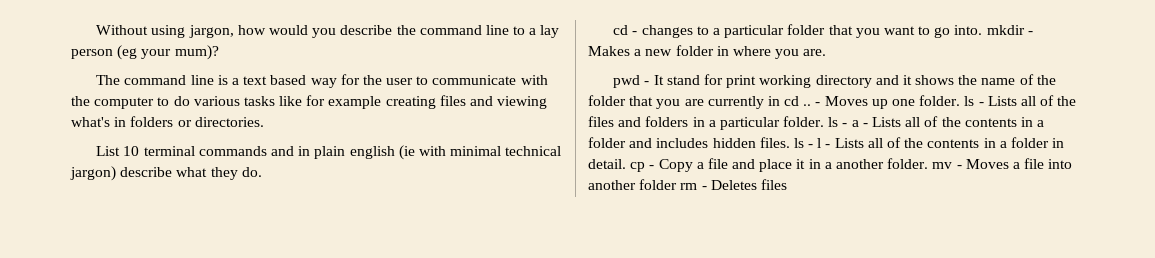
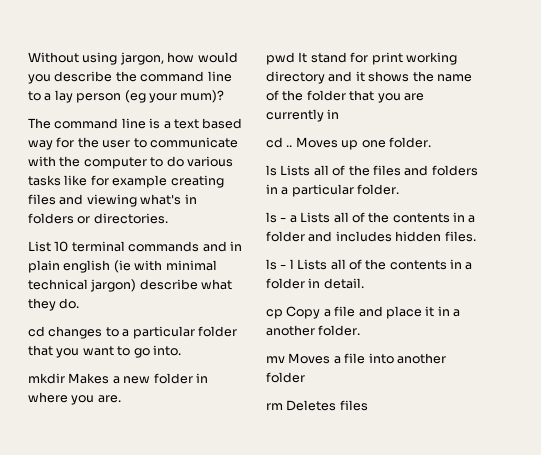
- cd - changes to a particular folder that you want to go into. mkdir - Makes a new folder in where you are.
+ cd changes to a particular folder that you want to go into.
+ mkdir Makes a new folder in where you are.
- pwd - It stand for print working directory and it shows the name of the folder that you are currently in cd ..
+ pwd It stand for print working directory and it shows the name of the folder that you are currently in
+ cd ..
- - Moves up one folder. ls - Lists all of the files and folders in a particular folder. ls - a - Lists all of the contents in a folder and includes hidden files. ls - l - Lists all of the contents in a folder in detail. cp - Copy a file and place it in a another folder. mv - Moves a file into another folder rm - Deletes files
+ Moves up one folder.
+ ls Lists all of the files and folders in a particular folder.
+ ls - a Lists all of the contents in a folder and includes hidden files.
+ ls - l Lists all of the contents in a folder in detail.
+ cp Copy a file and place it in a another folder.
+ mv Moves a file into another folder
+ rm Deletes files

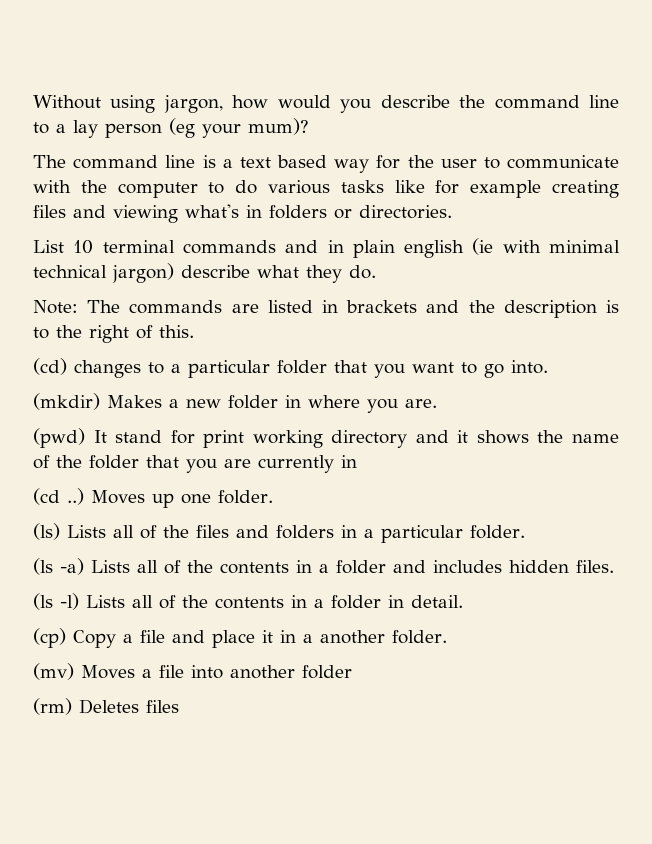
- cd changes to a particular folder that you want to go into.
+ Note: The commands are listed in brackets and the description is to the right of this.
+ (cd) changes to a particular folder that you want to go into.
- mkdir Makes a new folder in where you are.
+ (mkdir) Makes a new folder in where you are.
- pwd It stand for print working directory and it shows the name of the folder that you are currently in
+ (pwd) It stand for print working directory and it shows the name of the folder that you are currently in
- cd ..
+ (cd ..)
- ls Lists all of the files and folders in a particular folder.
+ (ls) Lists all of the files and folders in a particular folder.
- ls - a Lists all of the contents in a folder and includes hidden files.
+ (ls -a) Lists all of the contents in a folder and includes hidden files.
- ls - l Lists all of the contents in a folder in detail.
+ (ls -l) Lists all of the contents in a folder in detail.
- cp Copy a file and place it in a another folder.
+ (cp) Copy a file and place it in a another folder.
- mv Moves a file into another folder
+ (mv) Moves a file into another folder
- rm Deletes files
+ (rm) Deletes files

